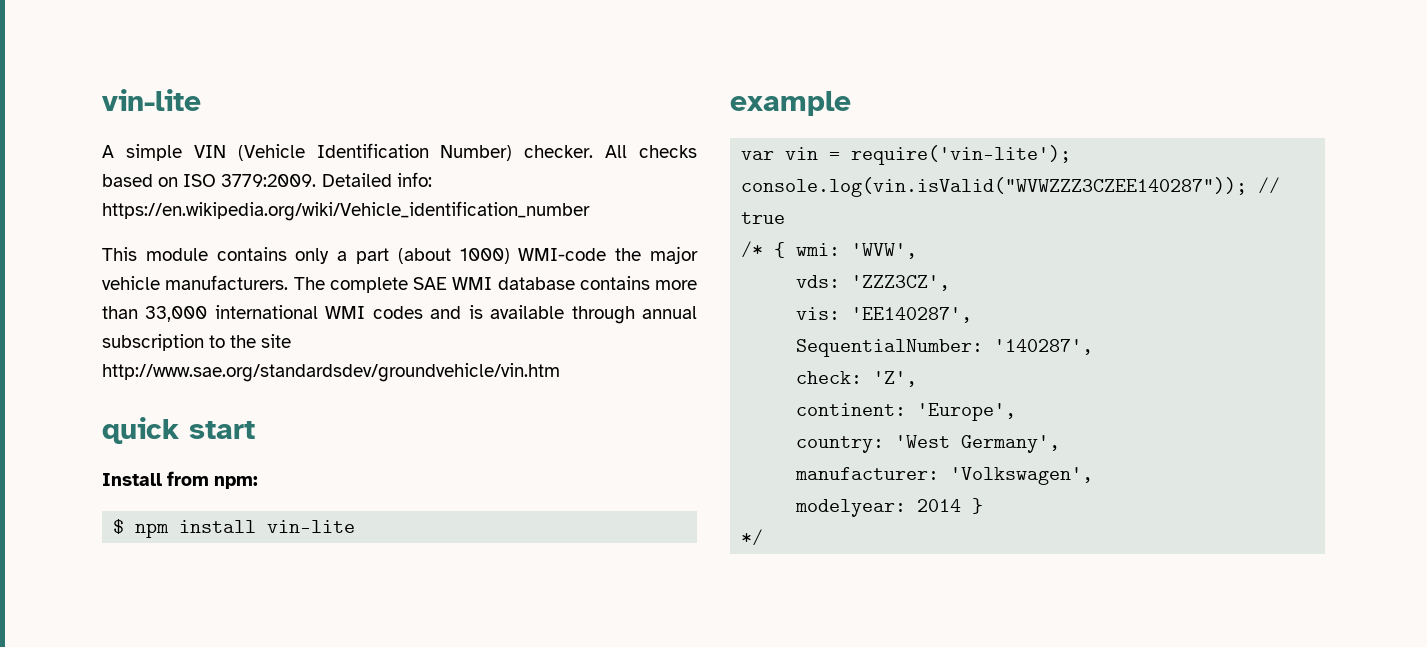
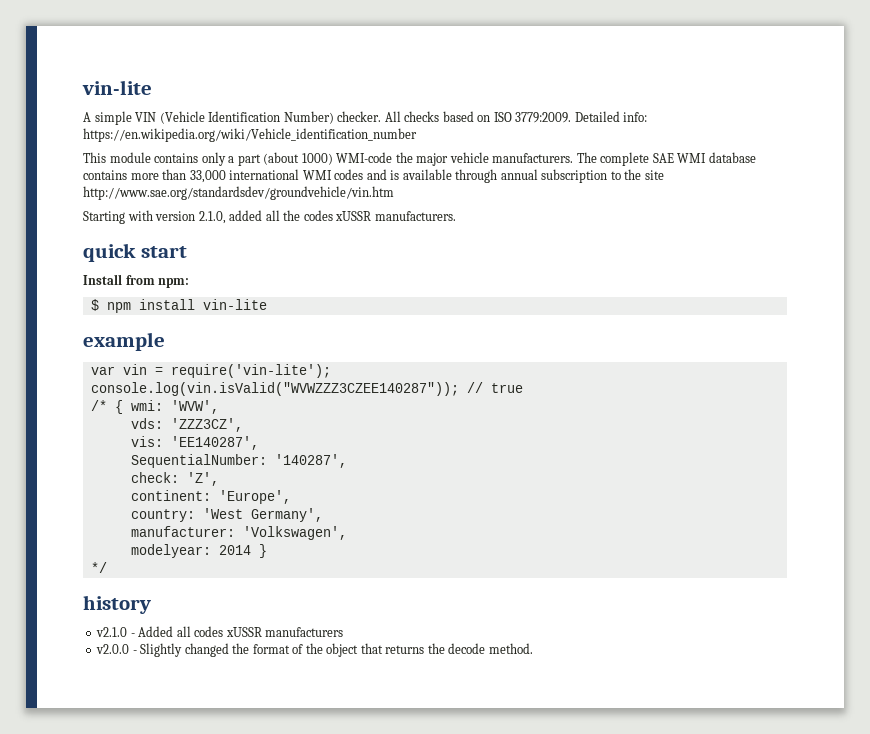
+ Starting with version 2.1.0, added all the codes xUSSR manufacturers.
+ history
+ v2.1.0 - Added all codes xUSSR manufacturers
+ v2.0.0 - Slightly changed the format of the object that returns the decode method.

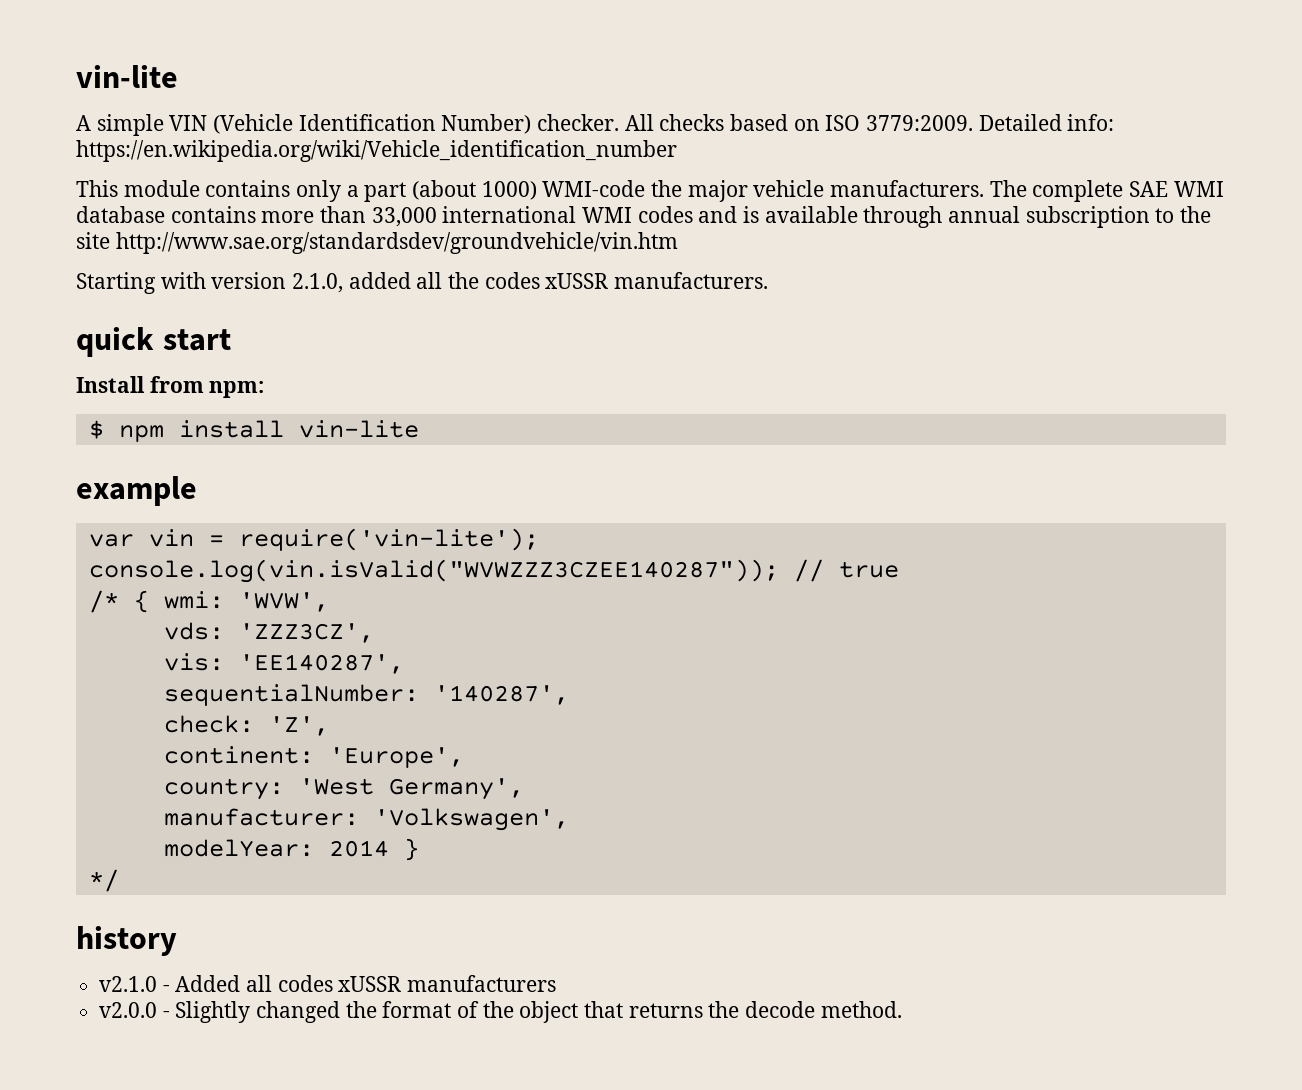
- SequentialNumber: '140287',
+ sequentialNumber: '140287',
- modelyear: 2014 }
+ modelYear: 2014 }

